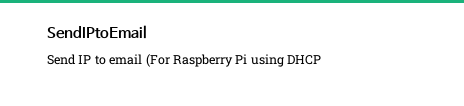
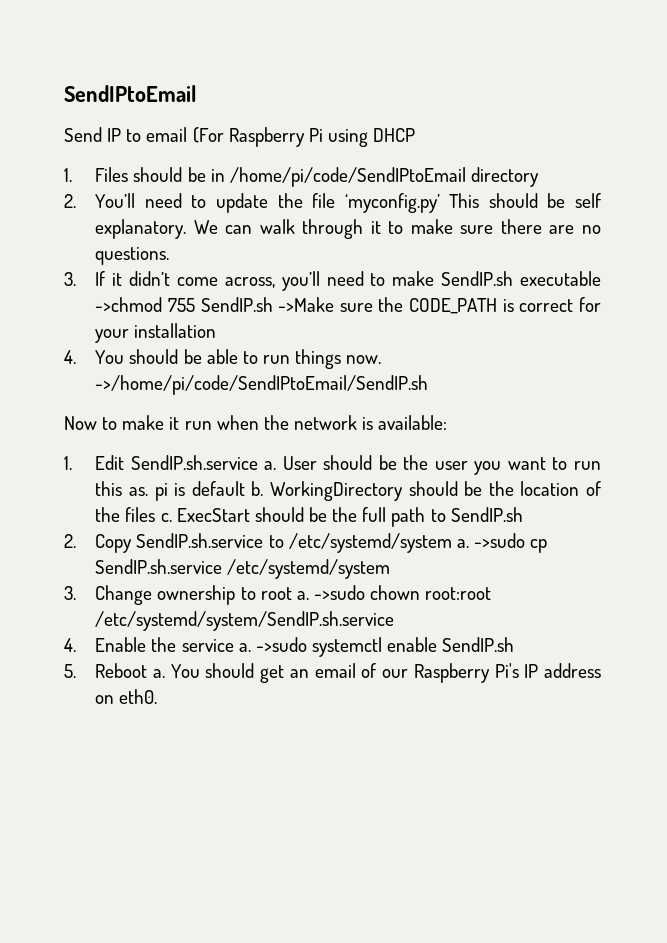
+ 1. Files should be in /home/pi/code/SendIPtoEmail directory
+ 2. You’ll need to update the file ‘myconfig.py’ This should be self explanatory. We can walk through it to make sure there are no questions.
+ 3. If it didn’t come across, you’ll need to make SendIP.sh executable ->chmod 755 SendIP.sh ->Make sure the CODE_PATH is correct for your installation
+ 4. You should be able to run things now. ->/home/pi/code/SendIPtoEmail/SendIP.sh
+ Now to make it run when the network is available:
+ 1. Edit SendIP.sh.service a. User should be the user you want to run this as. pi is default b. WorkingDirectory should be the location of the files c. ExecStart should be the full path to SendIP.sh
+ 2. Copy SendIP.sh.service to /etc/systemd/system a. ->sudo cp SendIP.sh.service /etc/systemd/system
+ 3. Change ownership to root a. ->sudo chown root:root /etc/systemd/system/SendIP.sh.service
+ 4. Enable the service a. ->sudo systemctl enable SendIP.sh
+ 5. Reboot a. You should get an email of our Raspberry Pi's IP address on eth0.

